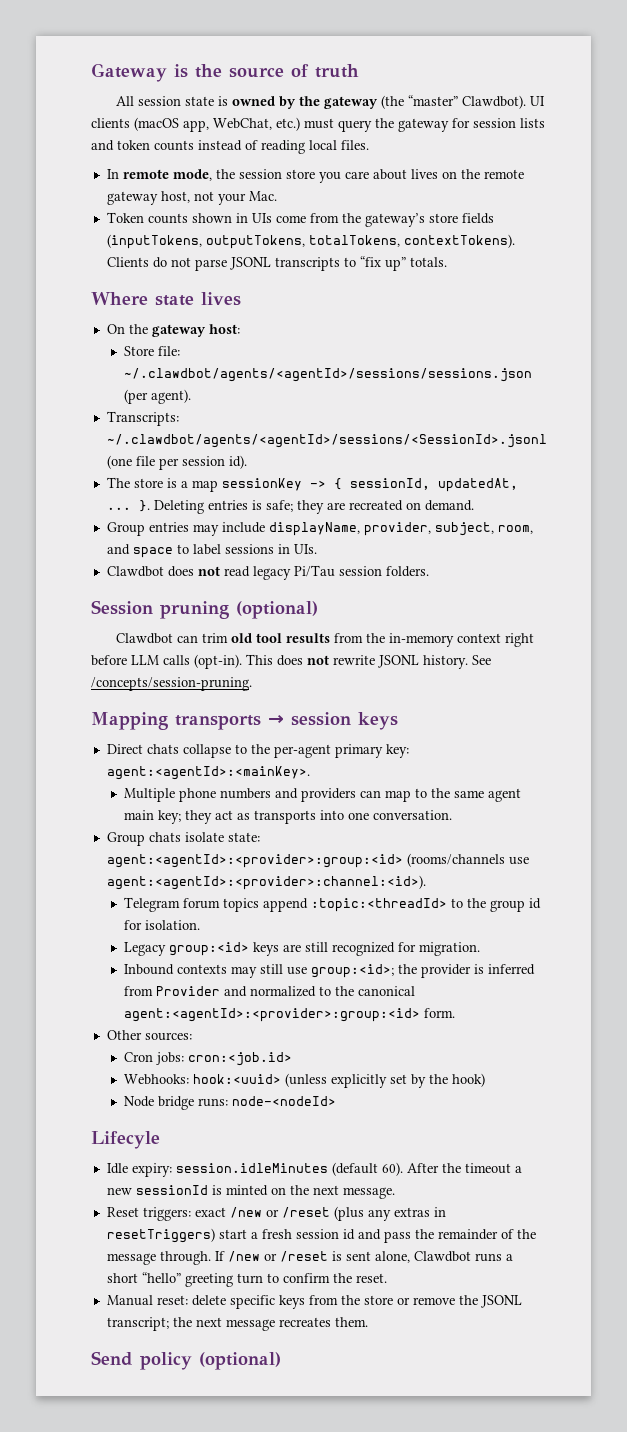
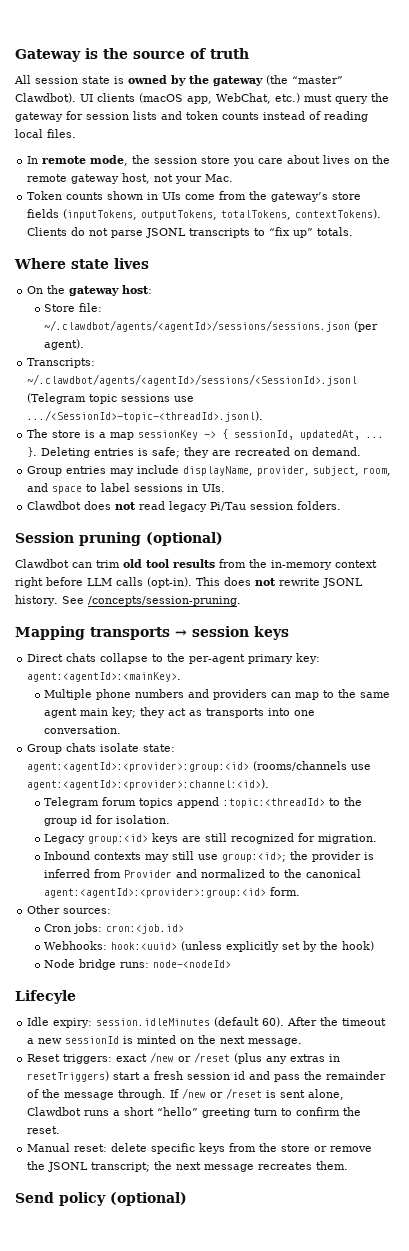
- Transcripts: ~/.clawdbot/agents/<agentId>/sessions/<SessionId>.jsonl (one file per session id).
+ Transcripts: ~/.clawdbot/agents/<agentId>/sessions/<SessionId>.jsonl (Telegram topic sessions use .../<SessionId>-topic-<threadId>.jsonl).

